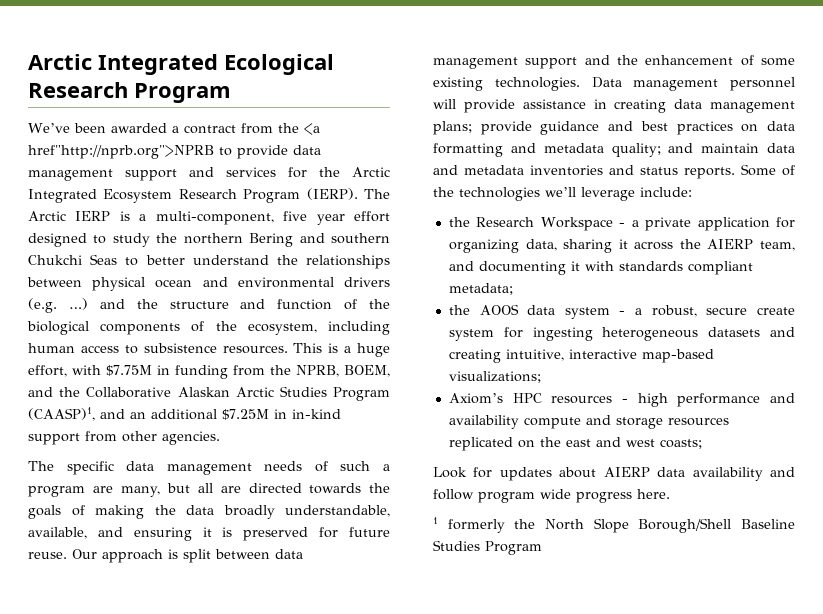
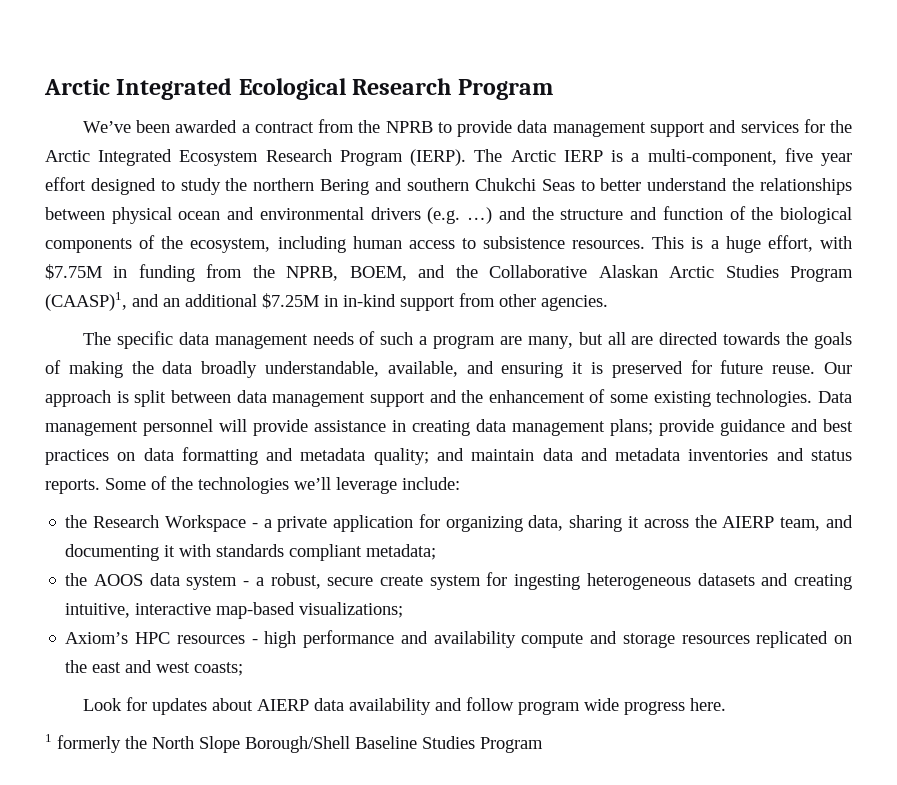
- We’ve been awarded a contract from the <a href"http://nprb.org">NPRB to provide data management support and services for the Arctic Integrated Ecosystem Research Program (IERP).
+ We’ve been awarded a contract from the NPRB to provide data management support and services for the Arctic Integrated Ecosystem Research Program (IERP).

